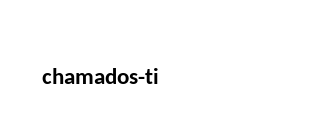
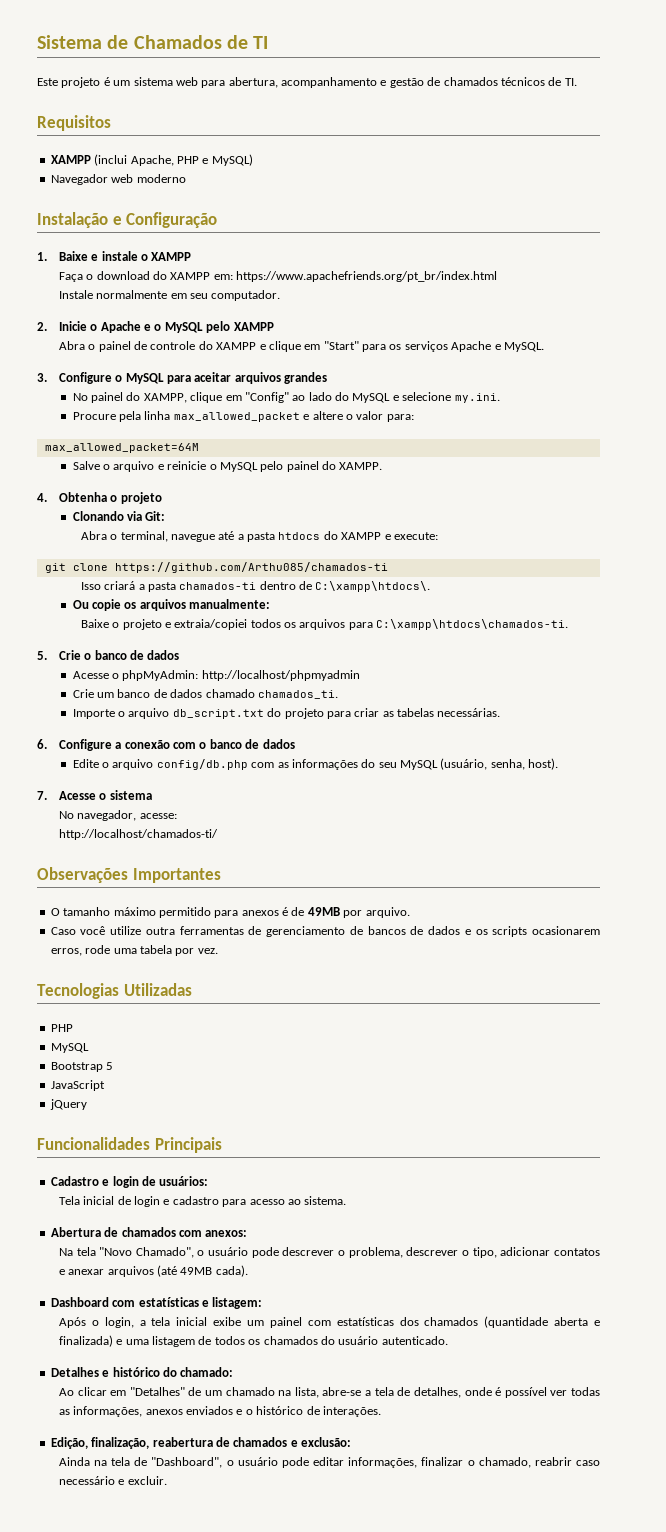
- chamados-ti
+ Sistema de Chamados de TI
+ Este projeto é um sistema web para abertura, acompanhamento e gestão de chamados técnicos de TI.
+ Requisitos
+ XAMPP (inclui Apache, PHP e MySQL)
+ Navegador web moderno
+ Instalação e Configuração
+ 1. Baixe e instale o XAMPP
+ Faça o download do XAMPP em: https://www.apachefriends.org/pt_br/index.html
+ Instale normalmente em seu computador.
+ 2. Inicie o Apache e o MySQL pelo XAMPP
+ Abra o painel de controle do XAMPP e clique em "Start" para os serviços Apache e MySQL.
+ 3. Configure o MySQL para aceitar arquivos grandes
+ No painel do XAMPP, clique em "Config" ao lado do MySQL e selecione my.ini.
+ Procure pela linha max_allowed_packet e altere o valor para:
+ max_allowed_packet=64M
+ Salve o arquivo e reinicie o MySQL pelo painel do XAMPP.
+ 4. Obtenha o projeto
+ Clonando via Git:
+ Abra o terminal, navegue até a pasta htdocs do XAMPP e execute:
+ git clone https://github.com/Arthu085/chamados-ti
+ Isso criará a pasta chamados-ti dentro de C:\xampp\htdocs\.
+ Ou copie os arquivos manualmente:
+ Baixe o projeto e extraia/copiei todos os arquivos para C:\xampp\htdocs\chamados-ti.
+ 5. Crie o banco de dados
+ Acesse o phpMyAdmin: http://localhost/phpmyadmin
+ Crie um banco de dados chamado chamados_ti.
+ Importe o arquivo db_script.txt do projeto para criar as tabelas necessárias.
+ 6. Configure a conexão com o banco de dados
+ Edite o arquivo config/db.php com as informações do seu MySQL (usuário, senha, host).
+ 7. Acesse o sistema
+ No navegador, acesse:
+ http://localhost/chamados-ti/
+ Observações Importantes
+ O tamanho máximo permitido para anexos é de 49MB por arquivo.
+ Caso você utilize outra ferramentas de gerenciamento de bancos de dados e os scripts ocasionarem erros, rode uma tabela por vez.
+ Tecnologias Utilizadas
+ PHP
+ MySQL
+ Bootstrap 5
+ JavaScript
+ jQuery
+ Funcionalidades Principais
+ Cadastro e login de usuários:
+ Tela inicial de login e cadastro para acesso ao sistema.
+ Abertura de chamados com anexos:
+ Na tela "Novo Chamado", o usuário pode descrever o problema, descrever o tipo, adicionar contatos e anexar arquivos (até 49MB cada).
+ Dashboard com estatísticas e listagem:
+ Após o login, a tela inicial exibe um painel com estatísticas dos chamados (quantidade aberta e finalizada) e uma listagem de todos os chamados do usuário autenticado.
+ Detalhes e histórico do chamado:
+ Ao clicar em "Detalhes" de um chamado na lista, abre-se a tela de detalhes, onde é possível ver todas as informações, anexos enviados e o histórico de interações.
+ Edição, finalização, reabertura de chamados e exclusão:
+ Ainda na tela de "Dashboard", o usuário pode editar informações, finalizar o chamado, reabrir caso necessário e excluir.

